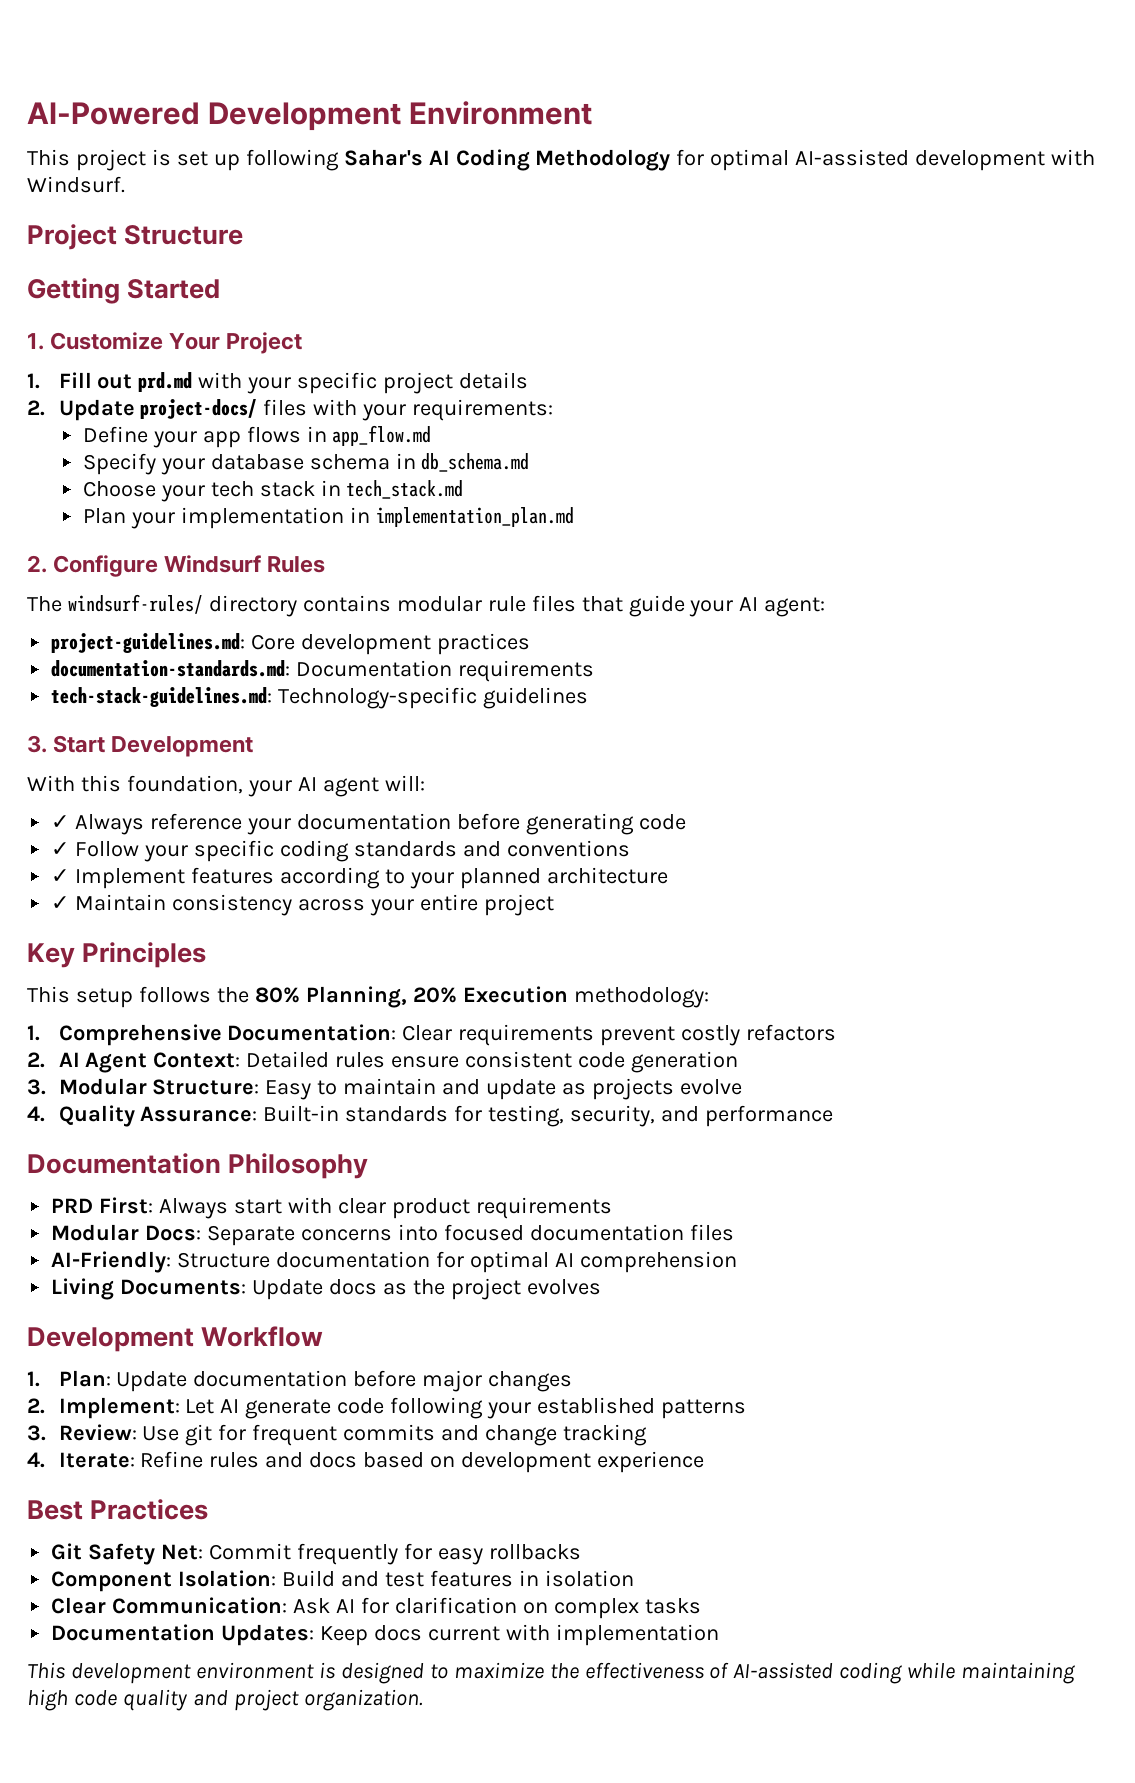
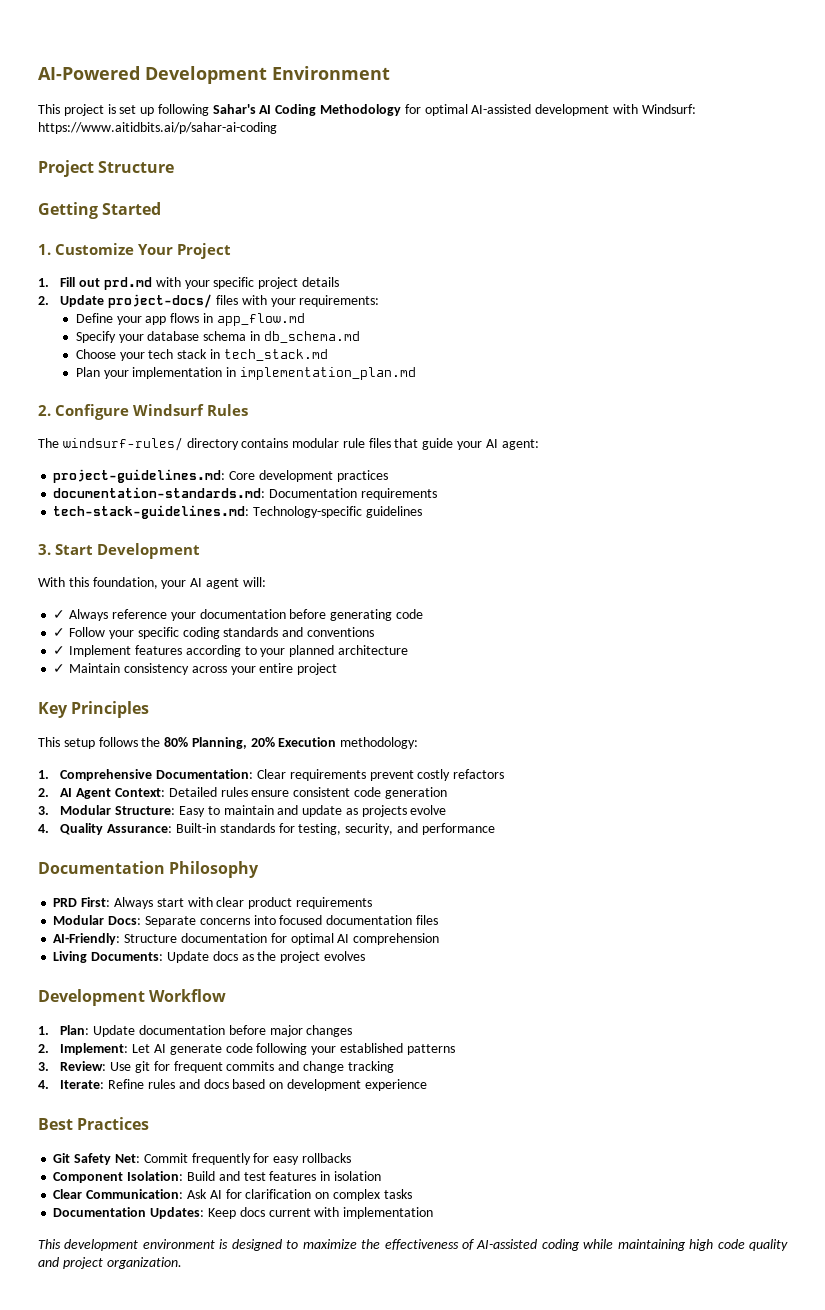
- This project is set up following Sahar's AI Coding Methodology for optimal AI-assisted development with Windsurf.
+ This project is set up following Sahar's AI Coding Methodology for optimal AI-assisted development with Windsurf: https://www.aitidbits.ai/p/sahar-ai-coding

